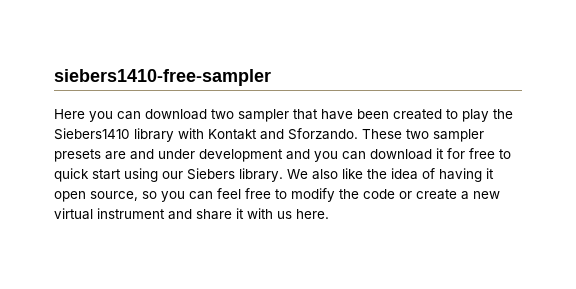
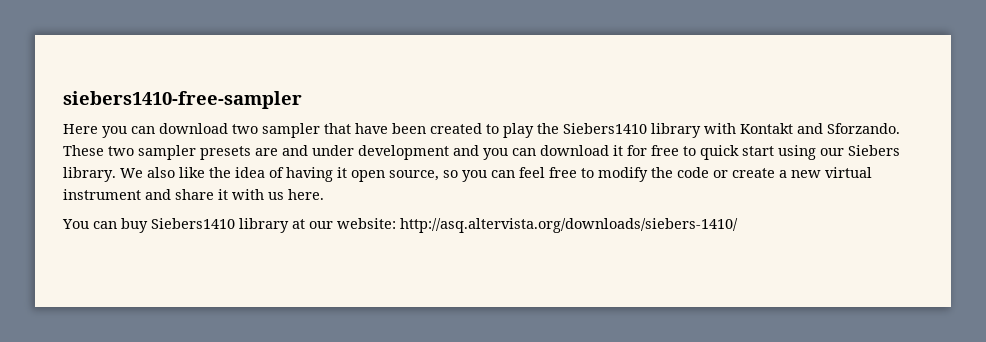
+ You can buy Siebers1410 library at our website: http://asq.altervista.org/downloads/siebers-1410/

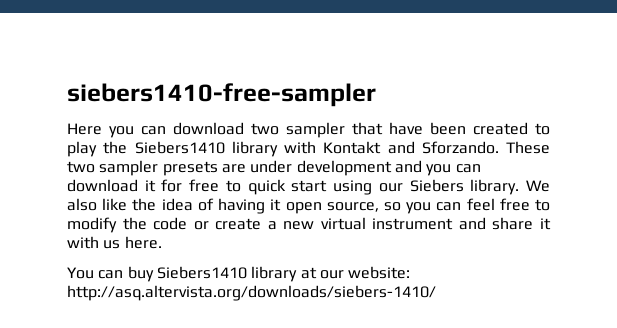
- These two sampler presets are and under development and you can download it for free to quick start using our Siebers library.
+ These two sampler presets are under development and you can download it for free to quick start using our Siebers library.

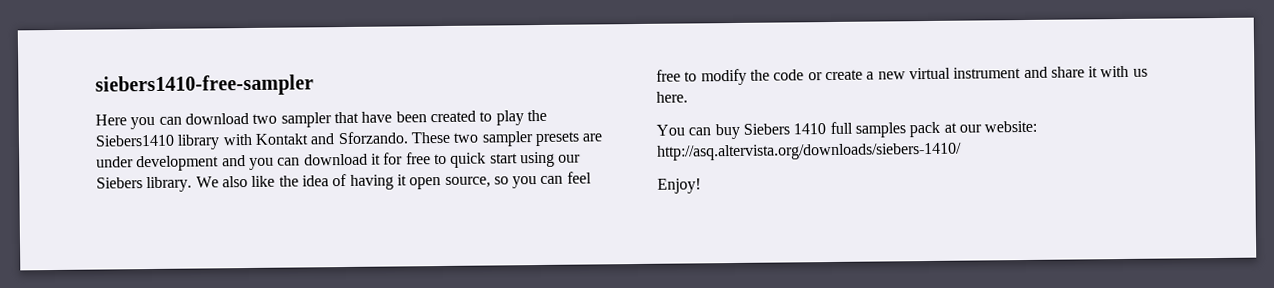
- You can buy Siebers1410 library at our website: http://asq.altervista.org/downloads/siebers-1410/
+ You can buy Siebers 1410 full samples pack at our website: http://asq.altervista.org/downloads/siebers-1410/
+ Enjoy!

